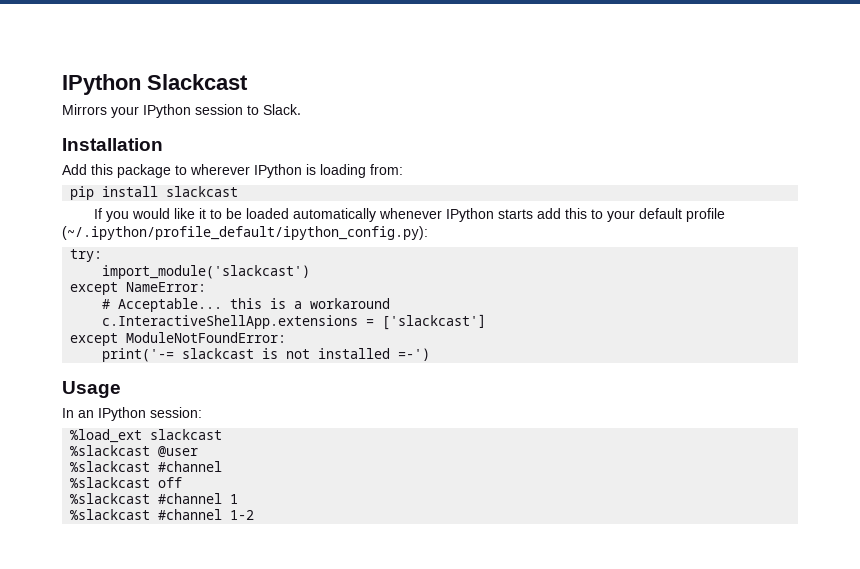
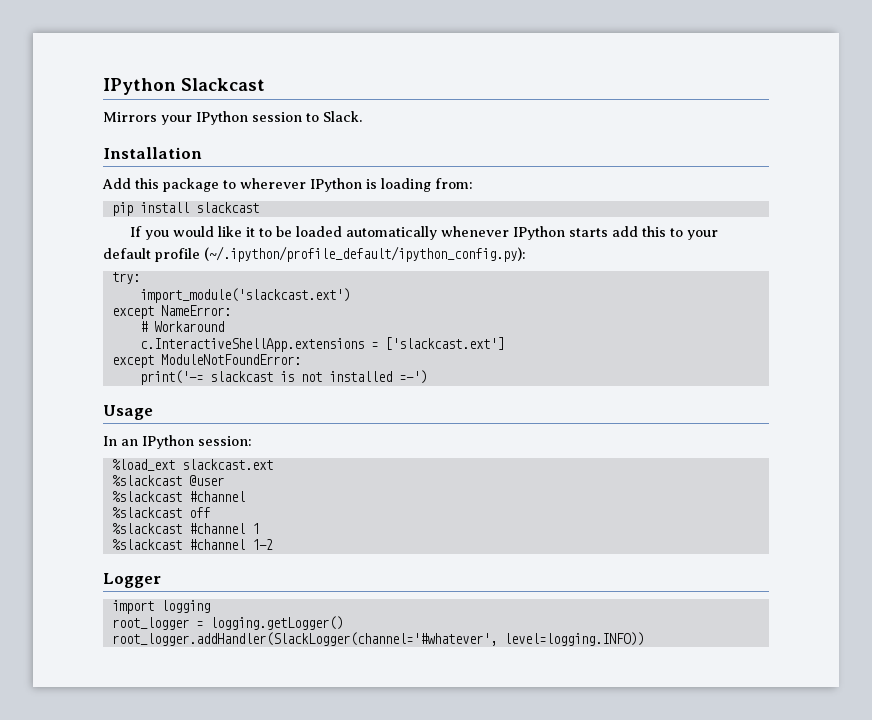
- import_module('slackcast')
+ import_module('slackcast.ext')
- # Acceptable... this is a workaround
+ # Workaround
- c.InteractiveShellApp.extensions = ['slackcast']
+ c.InteractiveShellApp.extensions = ['slackcast.ext']
- %load_ext slackcast
+ %load_ext slackcast.ext
+ Logger
+ import logging
+ root_logger = logging.getLogger()
+ root_logger.addHandler(SlackLogger(channel='#whatever', level=logging.INFO))

